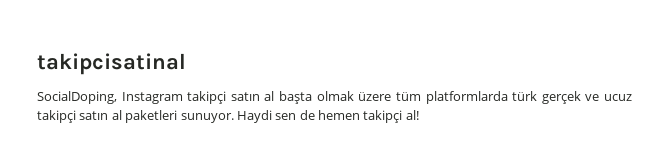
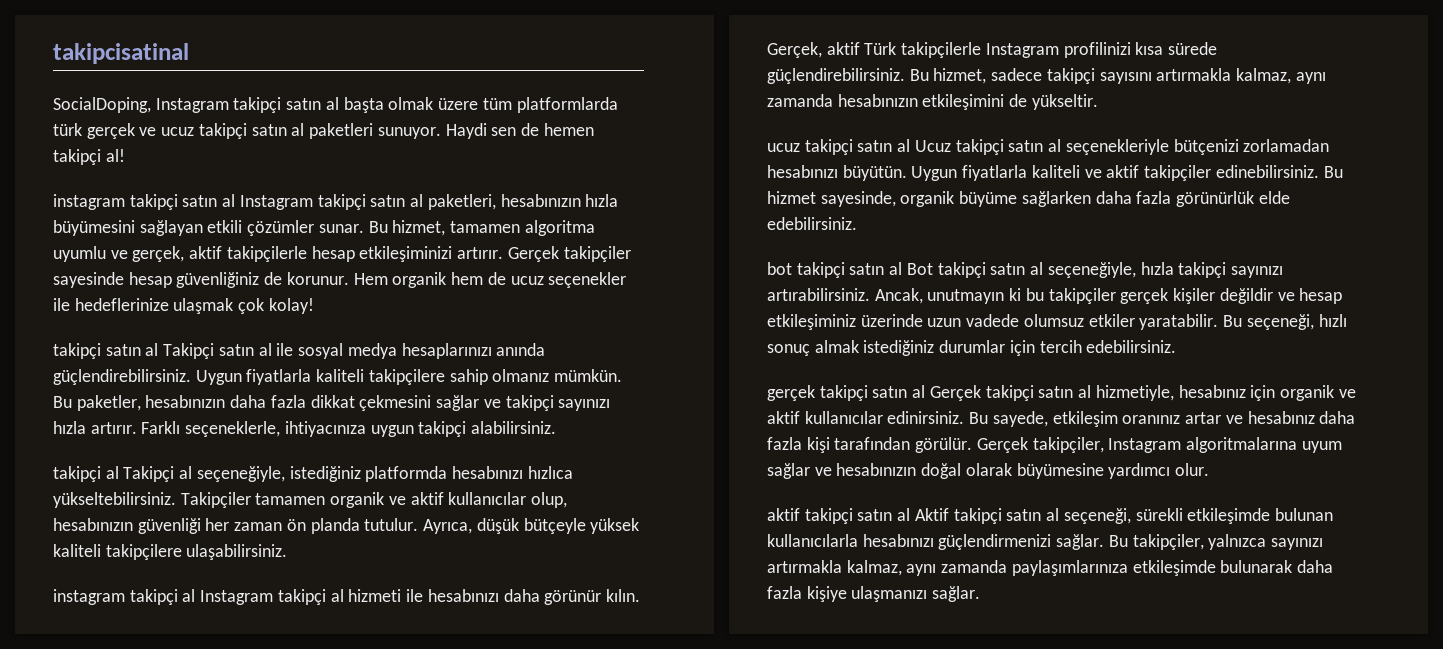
+ instagram takipçi satın al Instagram takipçi satın al paketleri, hesabınızın hızla büyümesini sağlayan etkili çözümler sunar. Bu hizmet, tamamen algoritma uyumlu ve gerçek, aktif takipçilerle hesap etkileşiminizi artırır. Gerçek takipçiler sayesinde hesap güvenliğiniz de korunur. Hem organik hem de ucuz seçenekler ile hedeflerinize ulaşmak çok kolay!
+ takipçi satın al Takipçi satın al ile sosyal medya hesaplarınızı anında güçlendirebilirsiniz. Uygun fiyatlarla kaliteli takipçilere sahip olmanız mümkün. Bu paketler, hesabınızın daha fazla dikkat çekmesini sağlar ve takipçi sayınızı hızla artırır. Farklı seçeneklerle, ihtiyacınıza uygun takipçi alabilirsiniz.
+ takipçi al Takipçi al seçeneğiyle, istediğiniz platformda hesabınızı hızlıca yükseltebilirsiniz. Takipçiler tamamen organik ve aktif kullanıcılar olup, hesabınızın güvenliği her zaman ön planda tutulur. Ayrıca, düşük bütçeyle yüksek kaliteli takipçilere ulaşabilirsiniz.
+ instagram takipçi al Instagram takipçi al hizmeti ile hesabınızı daha görünür kılın. Gerçek, aktif Türk takipçilerle Instagram profilinizi kısa sürede güçlendirebilirsiniz. Bu hizmet, sadece takipçi sayısını artırmakla kalmaz, aynı zamanda hesabınızın etkileşimini de yükseltir.
+ ucuz takipçi satın al Ucuz takipçi satın al seçenekleriyle bütçenizi zorlamadan hesabınızı büyütün. Uygun fiyatlarla kaliteli ve aktif takipçiler edinebilirsiniz. Bu hizmet sayesinde, organik büyüme sağlarken daha fazla görünürlük elde edebilirsiniz.
+ bot takipçi satın al Bot takipçi satın al seçeneğiyle, hızla takipçi sayınızı artırabilirsiniz. Ancak, unutmayın ki bu takipçiler gerçek kişiler değildir ve hesap etkileşiminiz üzerinde uzun vadede olumsuz etkiler yaratabilir. Bu seçeneği, hızlı sonuç almak istediğiniz durumlar için tercih edebilirsiniz.
+ gerçek takipçi satın al Gerçek takipçi satın al hizmetiyle, hesabınız için organik ve aktif kullanıcılar edinirsiniz. Bu sayede, etkileşim oranınız artar ve hesabınız daha fazla kişi tarafından görülür. Gerçek takipçiler, Instagram algoritmalarına uyum sağlar ve hesabınızın doğal olarak büyümesine yardımcı olur.
+ aktif takipçi satın al Aktif takipçi satın al seçeneği, sürekli etkileşimde bulunan kullanıcılarla hesabınızı güçlendirmenizi sağlar. Bu takipçiler, yalnızca sayınızı artırmakla kalmaz, aynı zamanda paylaşımlarınıza etkileşimde bulunarak daha fazla kişiye ulaşmanızı sağlar.

